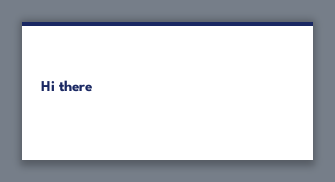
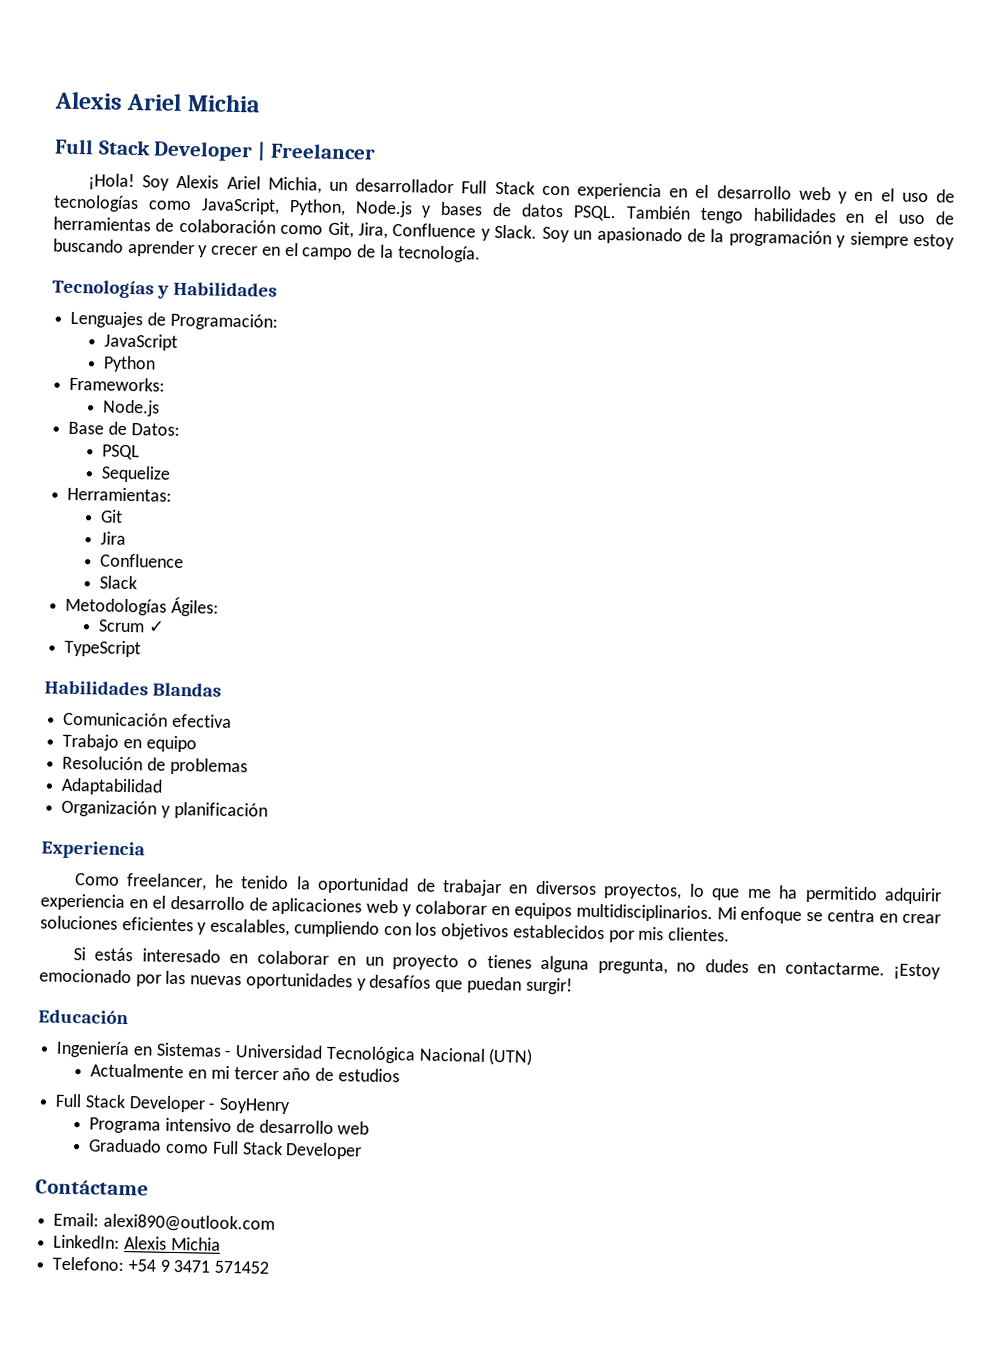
- Hi there
+ Alexis Ariel Michia
+ Full Stack Developer | Freelancer
+ ¡Hola! Soy Alexis Ariel Michia, un desarrollador Full Stack con experiencia en el desarrollo web y en el uso de tecnologías como JavaScript, Python, Node.js y bases de datos PSQL. También tengo habilidades en el uso de herramientas de colaboración como Git, Jira, Confluence y Slack. Soy un apasionado de la programación y siempre estoy buscando aprender y crecer en el campo de la tecnología.
+ Tecnologías y Habilidades
+ Lenguajes de Programación:
+ JavaScript
+ Python
+ Frameworks:
+ Node.js
+ Base de Datos:
+ PSQL
+ Sequelize
+ Herramientas:
+ Git
+ Jira
+ Confluence
+ Slack
+ Metodologías Ágiles:
+ Scrum ✓
+ TypeScript
+ Habilidades Blandas
+ Comunicación efectiva
+ Trabajo en equipo
+ Resolución de problemas
+ Adaptabilidad
+ Organización y planificación
+ Experiencia
+ Como freelancer, he tenido la oportunidad de trabajar en diversos proyectos, lo que me ha permitido adquirir experiencia en el desarrollo de aplicaciones web y colaborar en equipos multidisciplinarios. Mi enfoque se centra en crear soluciones eficientes y escalables, cumpliendo con los objetivos establecidos por mis clientes.
+ Si estás interesado en colaborar en un proyecto o tienes alguna pregunta, no dudes en contactarme. ¡Estoy emocionado por las nuevas oportunidades y desafíos que puedan surgir!
+ Educación
+ Ingeniería en Sistemas - Universidad Tecnológica Nacional (UTN)
+ Actualmente en mi tercer año de estudios
+ Full Stack Developer - SoyHenry
+ Programa intensivo de desarrollo web
+ Graduado como Full Stack Developer
+ Contáctame
+ Email: alexi890@outlook.com
+ LinkedIn: Alexis Michia
+ Telefono: +54 9 3471 571452

